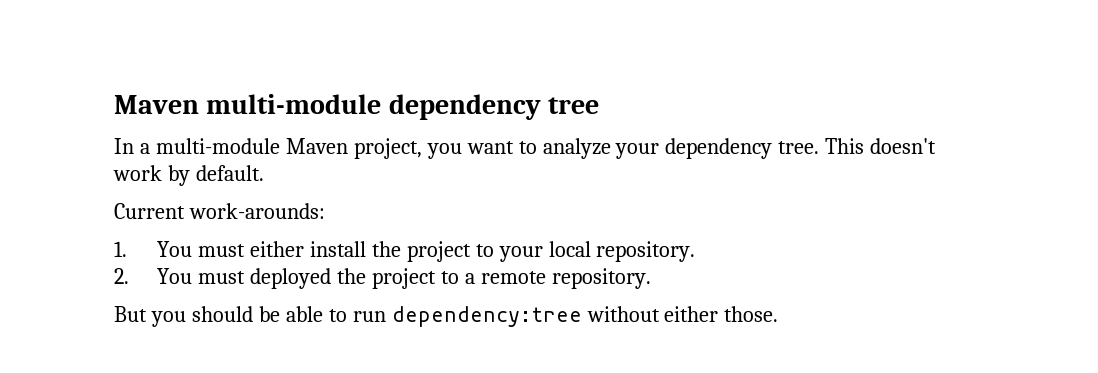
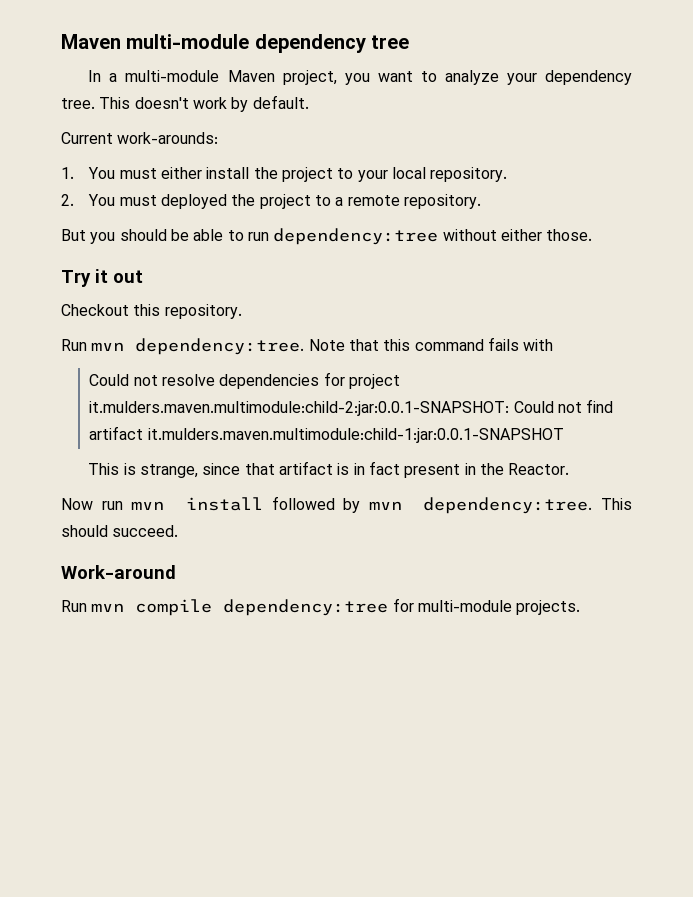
+ Try it out
+ Checkout this repository.
+ Run mvn dependency:tree. Note that this command fails with
+ Could not resolve dependencies for project it.mulders.maven.multimodule:child-2:jar:0.0.1-SNAPSHOT: Could not find artifact it.mulders.maven.multimodule:child-1:jar:0.0.1-SNAPSHOT
+ This is strange, since that artifact is in fact present in the Reactor.
+ Now run mvn install followed by mvn dependency:tree. This should succeed.
+ Work-around
+ Run mvn compile dependency:tree for multi-module projects.

